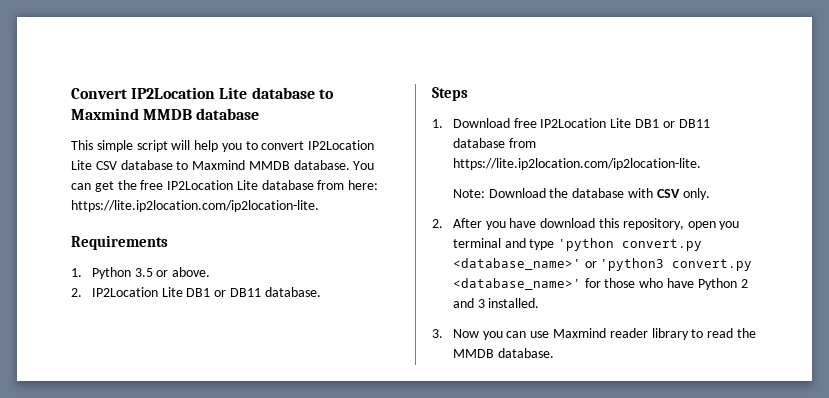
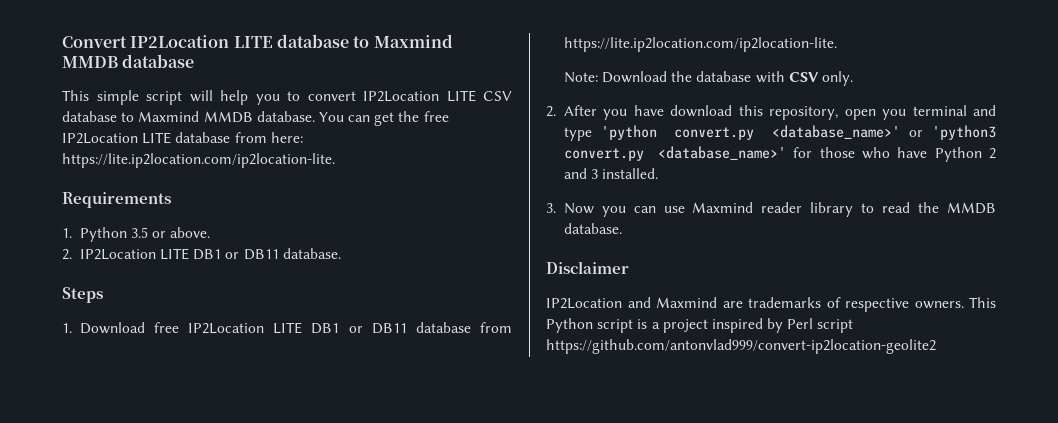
- Convert IP2Location Lite database to Maxmind MMDB database
+ Convert IP2Location LITE database to Maxmind MMDB database
- This simple script will help you to convert IP2Location Lite CSV database to Maxmind MMDB database.
+ This simple script will help you to convert IP2Location LITE CSV database to Maxmind MMDB database.
- You can get the free IP2Location Lite database from here: https://lite.ip2location.com/ip2location-lite.
+ You can get the free IP2Location LITE database from here: https://lite.ip2location.com/ip2location-lite.
- 2. IP2Location Lite DB1 or DB11 database.
+ 2. IP2Location LITE DB1 or DB11 database.
- 1. Download free IP2Location Lite DB1 or DB11 database from https://lite.ip2location.com/ip2location-lite.
+ 1. Download free IP2Location LITE DB1 or DB11 database from https://lite.ip2location.com/ip2location-lite.
+ Disclaimer
+ IP2Location and Maxmind are trademarks of respective owners. This Python script is a project inspired by Perl script https://github.com/antonvlad999/convert-ip2location-geolite2

